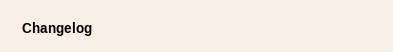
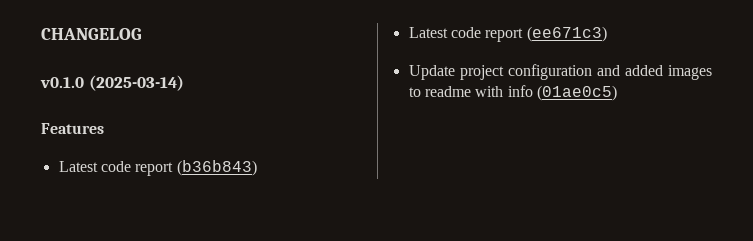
- Changelog
+ CHANGELOG
+ v0.1.0 (2025-03-14)
+ Features
+ Latest code report (b36b843)
+ Latest code report (ee671c3)
+ Update project configuration and added images to readme with info (01ae0c5)

